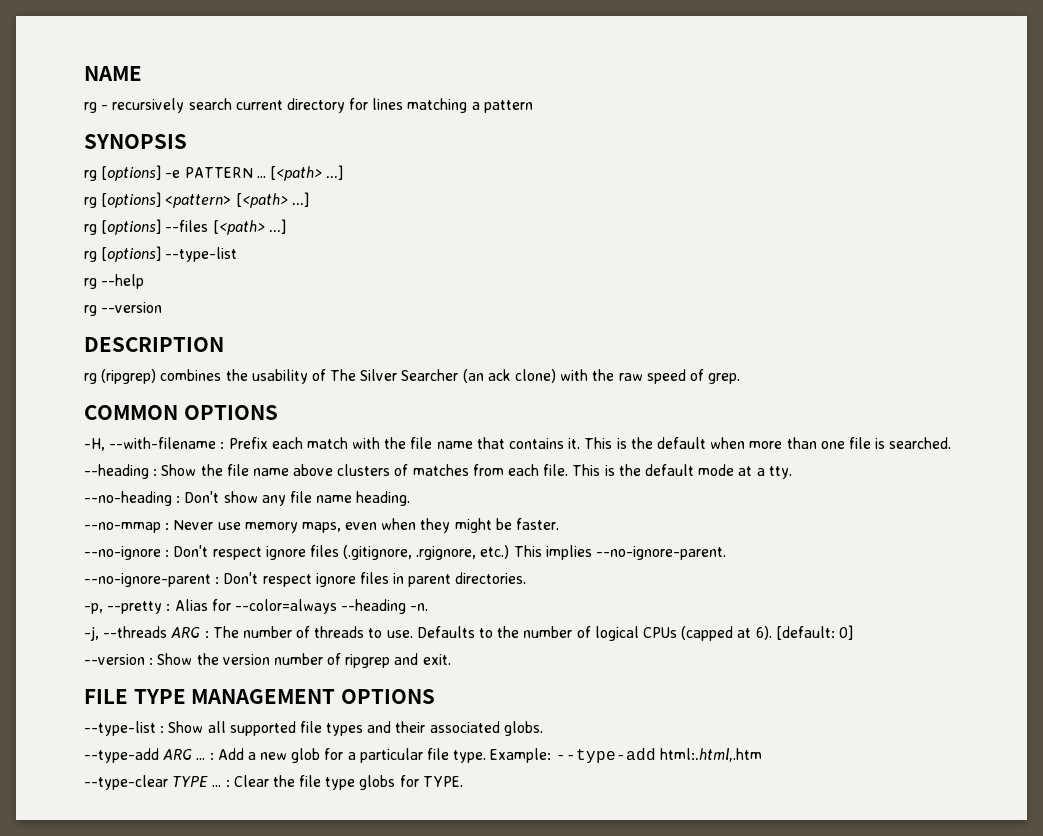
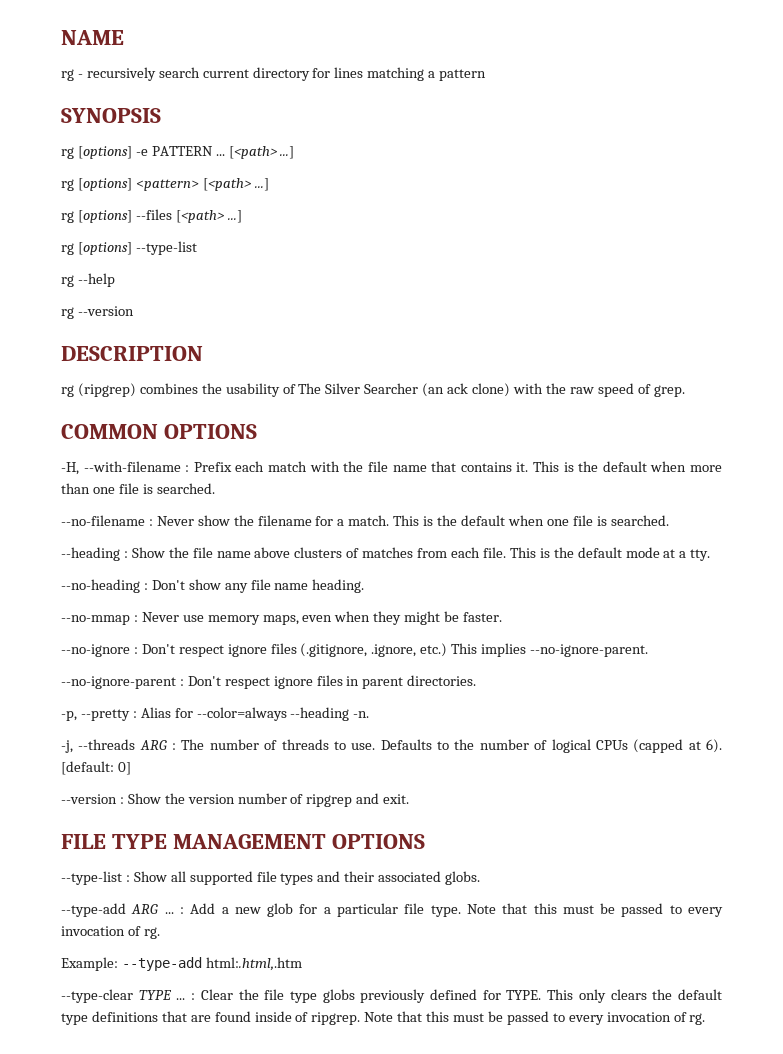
+ --no-filename : Never show the filename for a match. This is the default when one file is searched.
- --no-ignore : Don't respect ignore files (.gitignore, .rgignore, etc.) This implies --no-ignore-parent.
+ --no-ignore : Don't respect ignore files (.gitignore, .ignore, etc.) This implies --no-ignore-parent.
- --type-add ARG ... : Add a new glob for a particular file type. Example: --type-add html:.html,.htm
+ --type-add ARG ... : Add a new glob for a particular file type. Note that this must be passed to every invocation of rg.
+ Example: --type-add html:.html,.htm
- --type-clear TYPE ... : Clear the file type globs for TYPE.
+ --type-clear TYPE ... : Clear the file type globs previously defined for TYPE. This only clears the default type definitions that are found inside of ripgrep. Note that this must be passed to every invocation of rg.

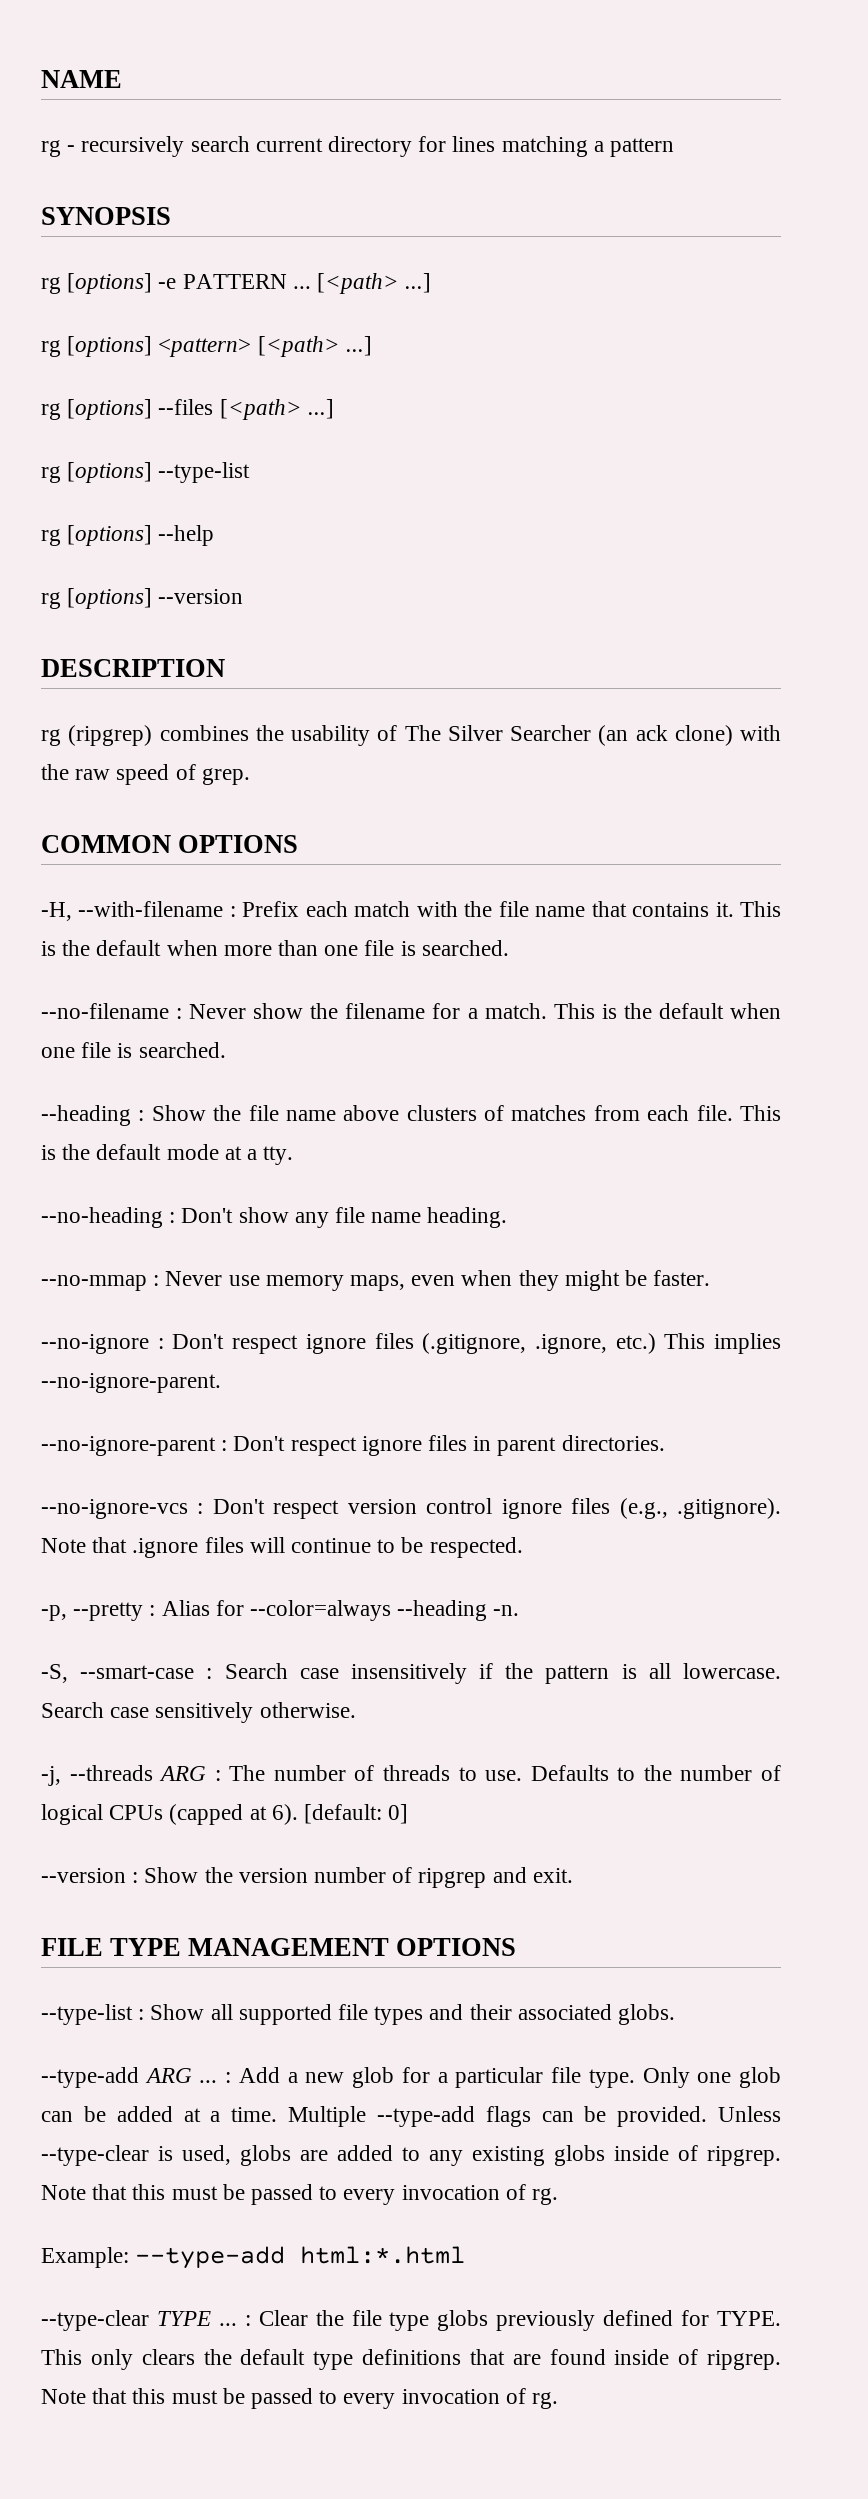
- rg --help
+ rg [options] --help
- rg --version
+ rg [options] --version
+ --no-ignore-vcs : Don't respect version control ignore files (e.g., .gitignore). Note that .ignore files will continue to be respected.
+ -S, --smart-case : Search case insensitively if the pattern is all lowercase. Search case sensitively otherwise.
+ Only one glob can be added at a time. Multiple --type-add flags can be provided. Unless --type-clear is used, globs are added to any existing globs inside of ripgrep.
- Example: --type-add html:.html,.htm
+ Example: --type-add html:*.html

